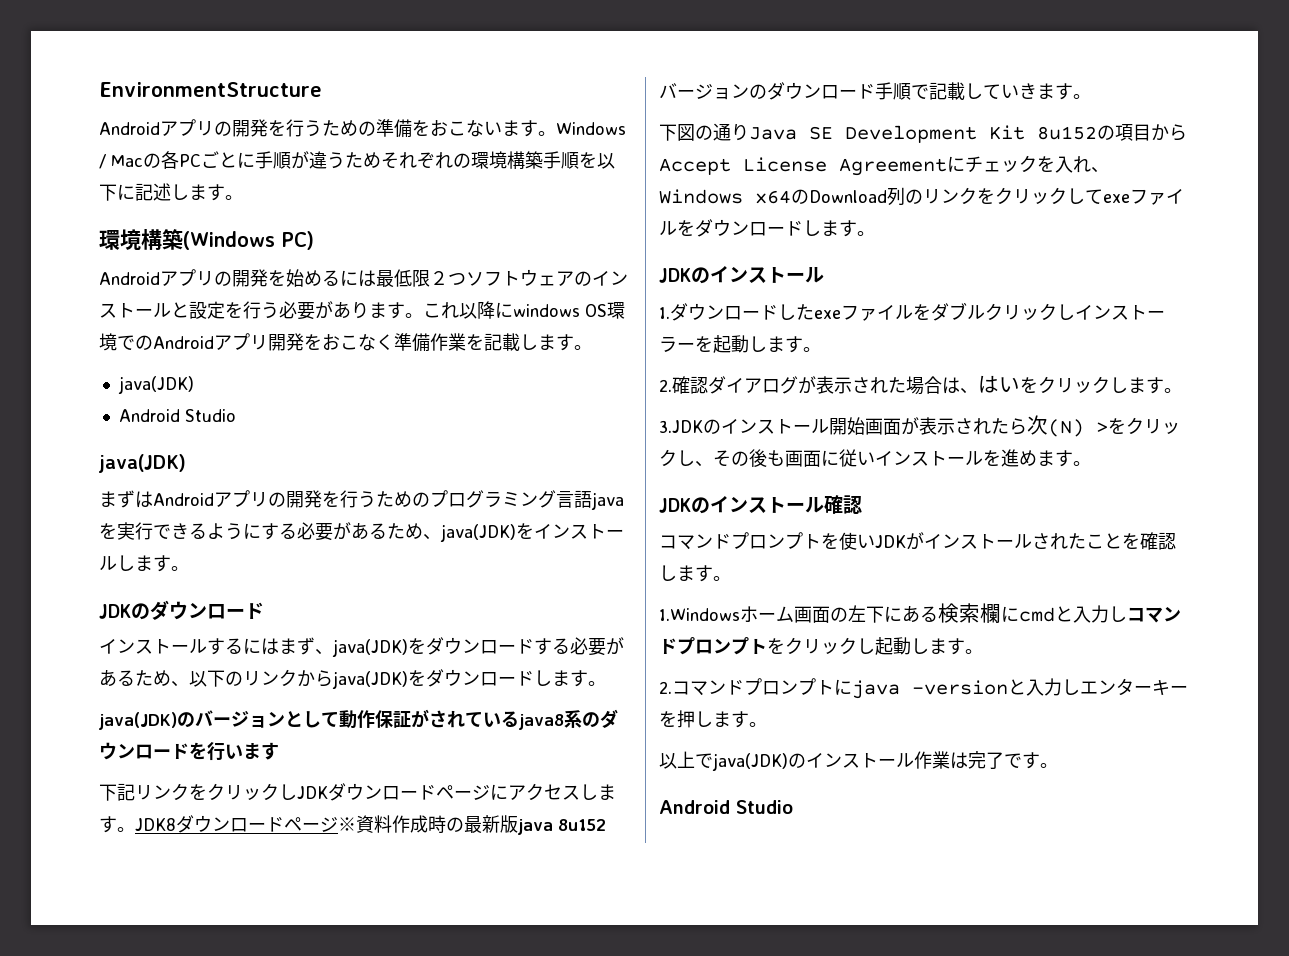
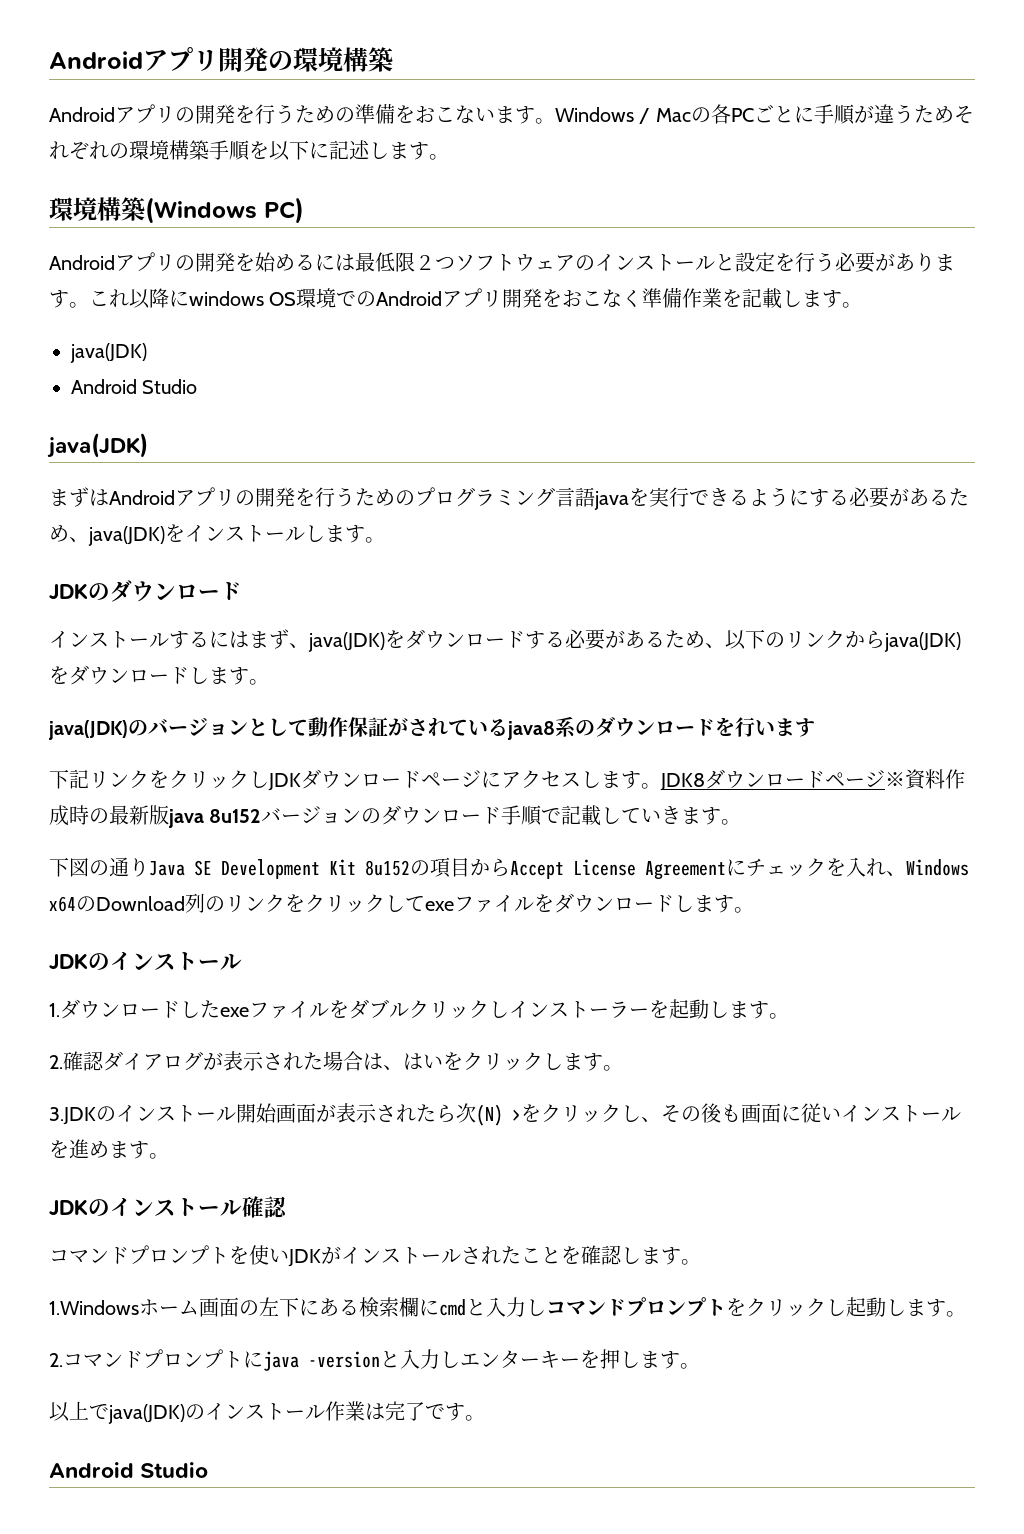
- EnvironmentStructure
+ Androidアプリ開発の環境構築

